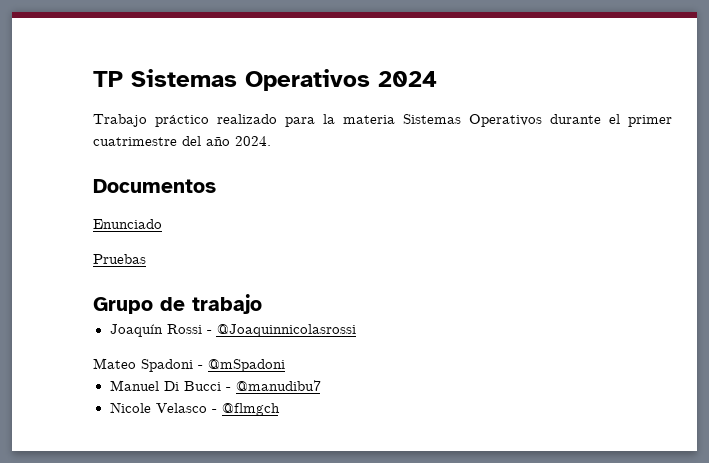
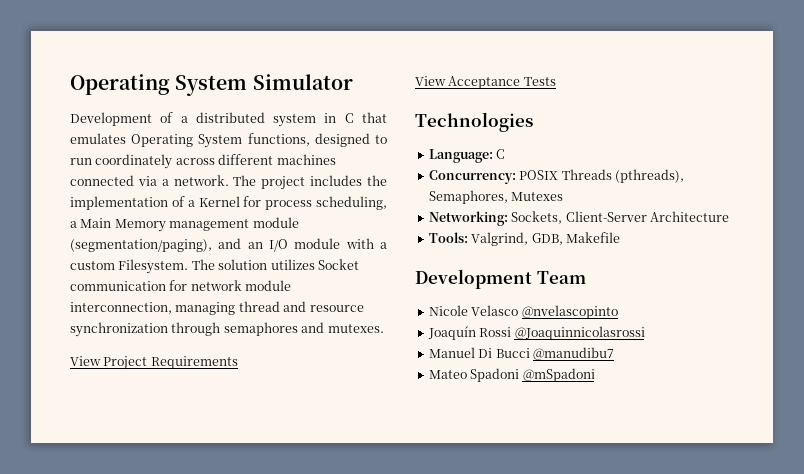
- TP Sistemas Operativos 2024
- Trabajo práctico realizado para la materia Sistemas Operativos durante el primer cuatrimestre del año 2024.
- Documentos
- Enunciado
- Pruebas
- Grupo de trabajo
+ Operating System Simulator
+ Development of a distributed system in C that emulates Operating System functions, designed to run coordinately across different machines connected via a network. The project includes the implementation of a Kernel for process scheduling, a Main Memory management module (segmentation/paging), and an I/O module with a custom Filesystem. The solution utilizes Socket communication for network module interconnection, managing thread and resource synchronization through semaphores and mutexes.
+ View Project Requirements
+ View Acceptance Tests
+ Technologies
+ Language: C
+ Concurrency: POSIX Threads (pthreads), Semaphores, Mutexes
+ Networking: Sockets, Client-Server Architecture
+ Tools: Valgrind, GDB, Makefile
+ Development Team
+ Nicole Velasco @nvelascopinto
- Joaquín Rossi - @Joaquinnicolasrossi
+ Joaquín Rossi @Joaquinnicolasrossi
- Mateo Spadoni - @mSpadoni
- Manuel Di Bucci - @manudibu7
+ Manuel Di Bucci @manudibu7
- Nicole Velasco - @flmgch
+ Mateo Spadoni @mSpadoni

